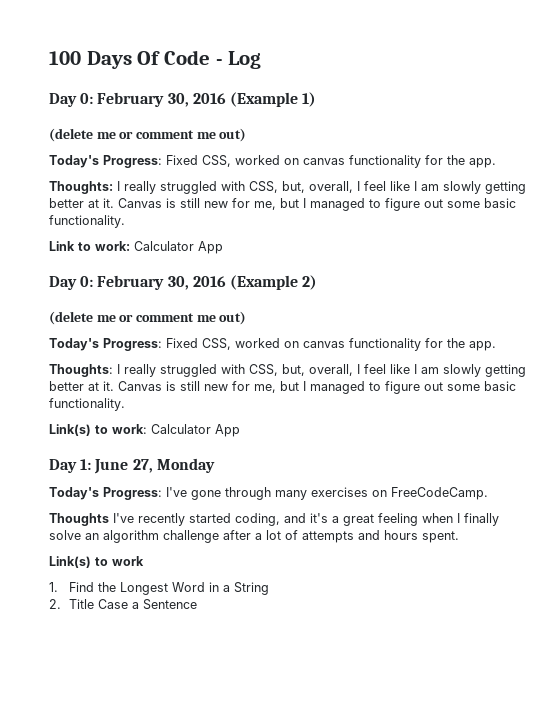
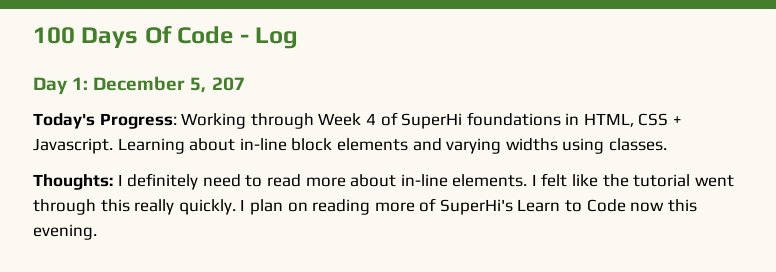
- Day 0: February 30, 2016 (Example 1)
- (delete me or comment me out)
- Today's Progress: Fixed CSS, worked on canvas functionality for the app.
- Thoughts: I really struggled with CSS, but, overall, I feel like I am slowly getting better at it. Canvas is still new for me, but I managed to figure out some basic functionality.
- Link to work: Calculator App
- Day 0: February 30, 2016 (Example 2)
- (delete me or comment me out)
- Today's Progress: Fixed CSS, worked on canvas functionality for the app.
- Thoughts: I really struggled with CSS, but, overall, I feel like I am slowly getting better at it. Canvas is still new for me, but I managed to figure out some basic functionality.
- Link(s) to work: Calculator App
- Day 1: June 27, Monday
- Today's Progress: I've gone through many exercises on FreeCodeCamp.
- Thoughts I've recently started coding, and it's a great feeling when I finally solve an algorithm challenge after a lot of attempts and hours spent.
- Link(s) to work
- 1. Find the Longest Word in a String
- 2. Title Case a Sentence
+ Day 1: December 5, 207
+ Today's Progress: Working through Week 4 of SuperHi foundations in HTML, CSS + Javascript. Learning about in-line block elements and varying widths using classes.
+ Thoughts: I definitely need to read more about in-line elements. I felt like the tutorial went through this really quickly. I plan on reading more of SuperHi's Learn to Code now this evening.

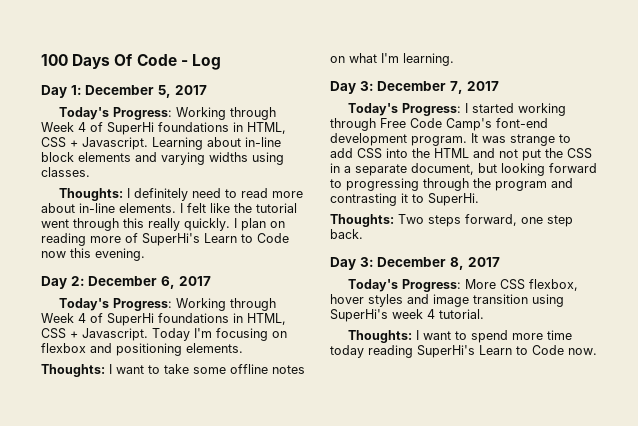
- Day 1: December 5, 207
+ Day 1: December 5, 2017
+ Day 2: December 6, 2017
+ Today's Progress: Working through Week 4 of SuperHi foundations in HTML, CSS + Javascript. Today I'm focusing on flexbox and positioning elements.
+ Thoughts: I want to take some offline notes on what I'm learning.
+ Day 3: December 7, 2017
+ Today's Progress: I started working through Free Code Camp's font-end development program. It was strange to add CSS into the HTML and not put the CSS in a separate document, but looking forward to progressing through the program and contrasting it to SuperHi.
+ Thoughts: Two steps forward, one step back.
+ Day 3: December 8, 2017
+ Today's Progress: More CSS flexbox, hover styles and image transition using SuperHi's week 4 tutorial.
+ Thoughts: I want to spend more time today reading SuperHi's Learn to Code now.

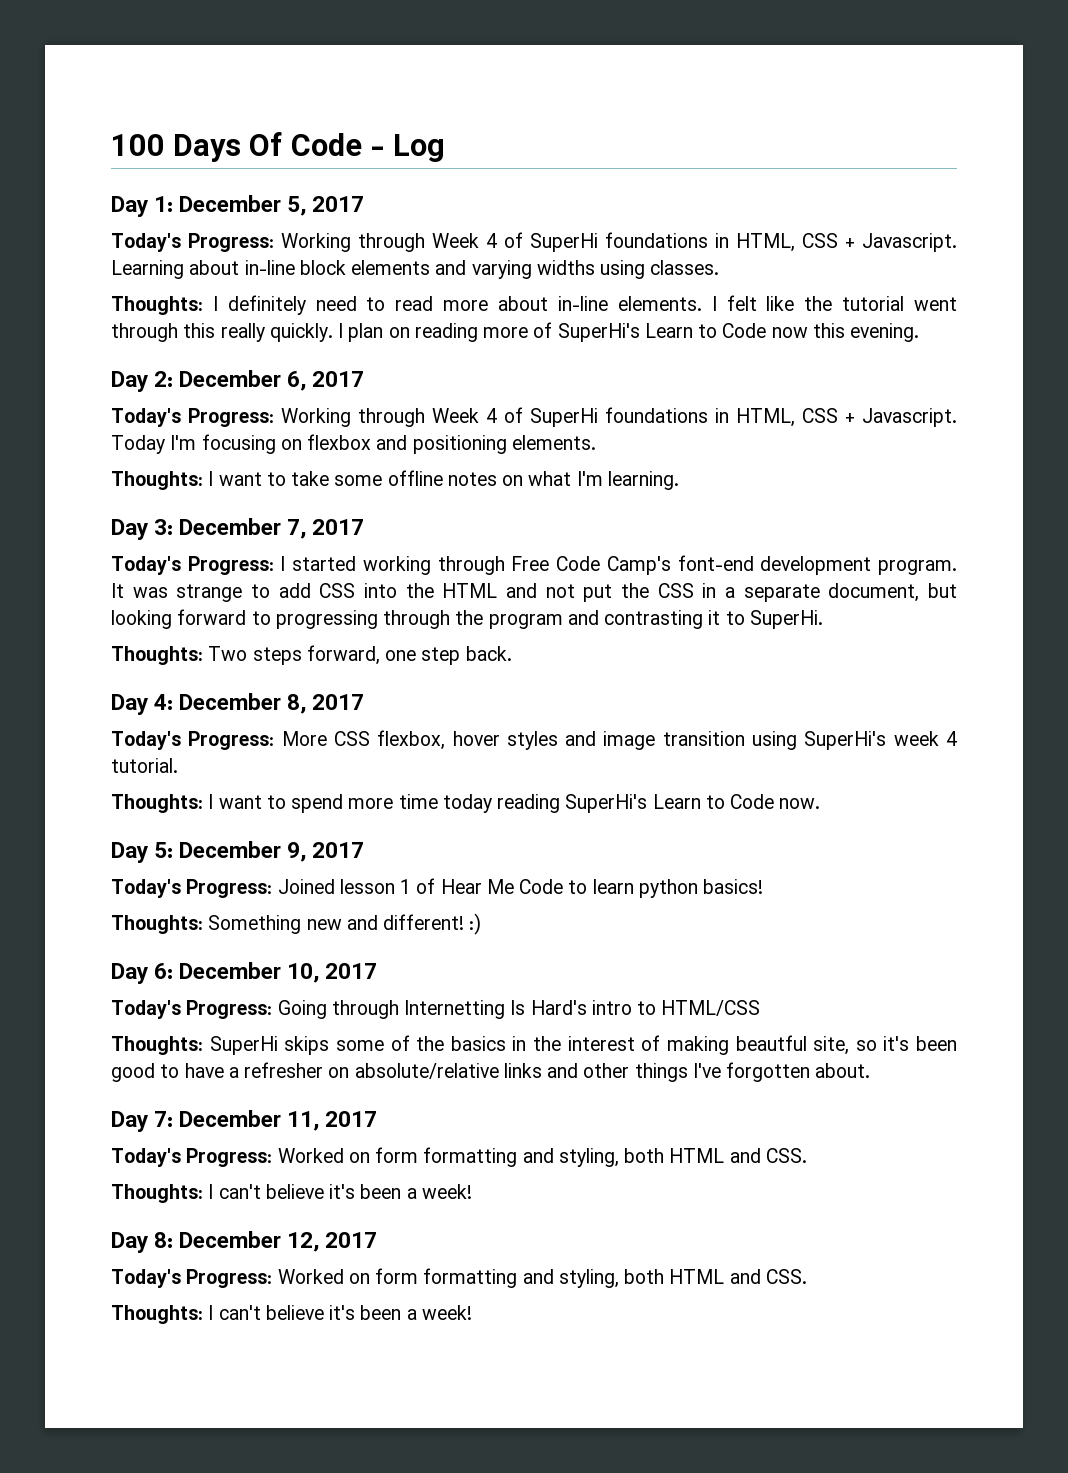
- Day 3: December 8, 2017
+ Day 4: December 8, 2017
+ Day 5: December 9, 2017
+ Today's Progress: Joined lesson 1 of Hear Me Code to learn python basics!
+ Thoughts: Something new and different! :)
+ Day 6: December 10, 2017
+ Today's Progress: Going through Internetting Is Hard's intro to HTML/CSS
+ Thoughts: SuperHi skips some of the basics in the interest of making beautful site, so it's been good to have a refresher on absolute/relative links and other things I've forgotten about.
+ Day 7: December 11, 2017
+ Today's Progress: Worked on form formatting and styling, both HTML and CSS.
+ Thoughts: I can't believe it's been a week!
+ Day 8: December 12, 2017
+ Today's Progress: Worked on form formatting and styling, both HTML and CSS.
+ Thoughts: I can't believe it's been a week!

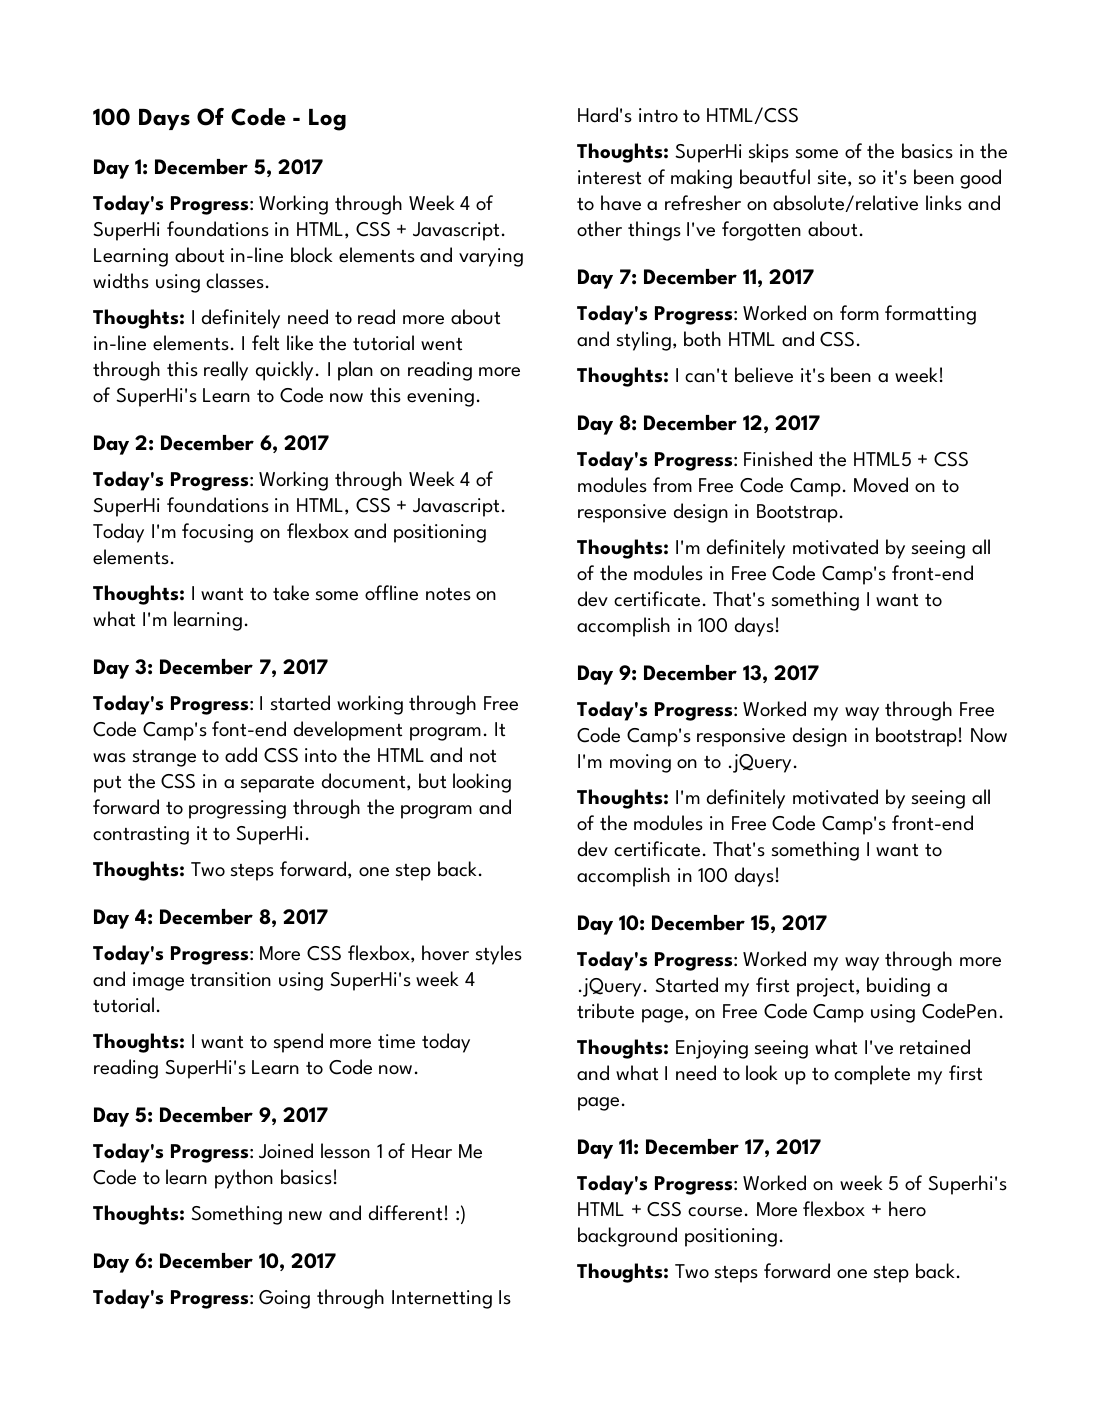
  Day 8: December 12, 2017
- Today's Progress: Worked on form formatting and styling, both HTML and CSS.
- Thoughts: I can't believe it's been a week!
+ Today's Progress: Finished the HTML5 + CSS modules from Free Code Camp. Moved on to responsive design in Bootstrap.
+ Thoughts: I'm definitely motivated by seeing all of the modules in Free Code Camp's front-end dev certificate. That's something I want to accomplish in 100 days!
+ Day 9: December 13, 2017
+ Today's Progress: Worked my way through Free Code Camp's responsive design in bootstrap! Now I'm moving on to .jQuery.
+ Thoughts: I'm definitely motivated by seeing all of the modules in Free Code Camp's front-end dev certificate. That's something I want to accomplish in 100 days!
+ Day 10: December 15, 2017
+ Today's Progress: Worked my way through more .jQuery. Started my first project, buiding a tribute page, on Free Code Camp using CodePen.
+ Thoughts: Enjoying seeing what I've retained and what I need to look up to complete my first page.
+ Day 11: December 17, 2017
+ Today's Progress: Worked on week 5 of Superhi's HTML + CSS course. More flexbox + hero background positioning.
+ Thoughts: Two steps forward one step back.

